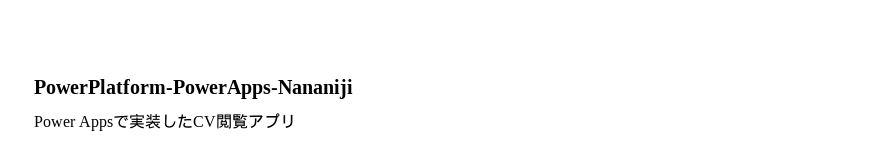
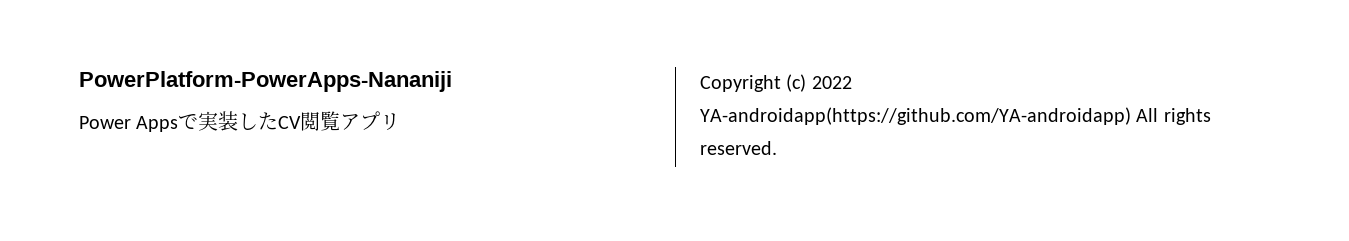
+ Copyright (c) 2022 YA-androidapp(https://github.com/YA-androidapp) All rights reserved.

